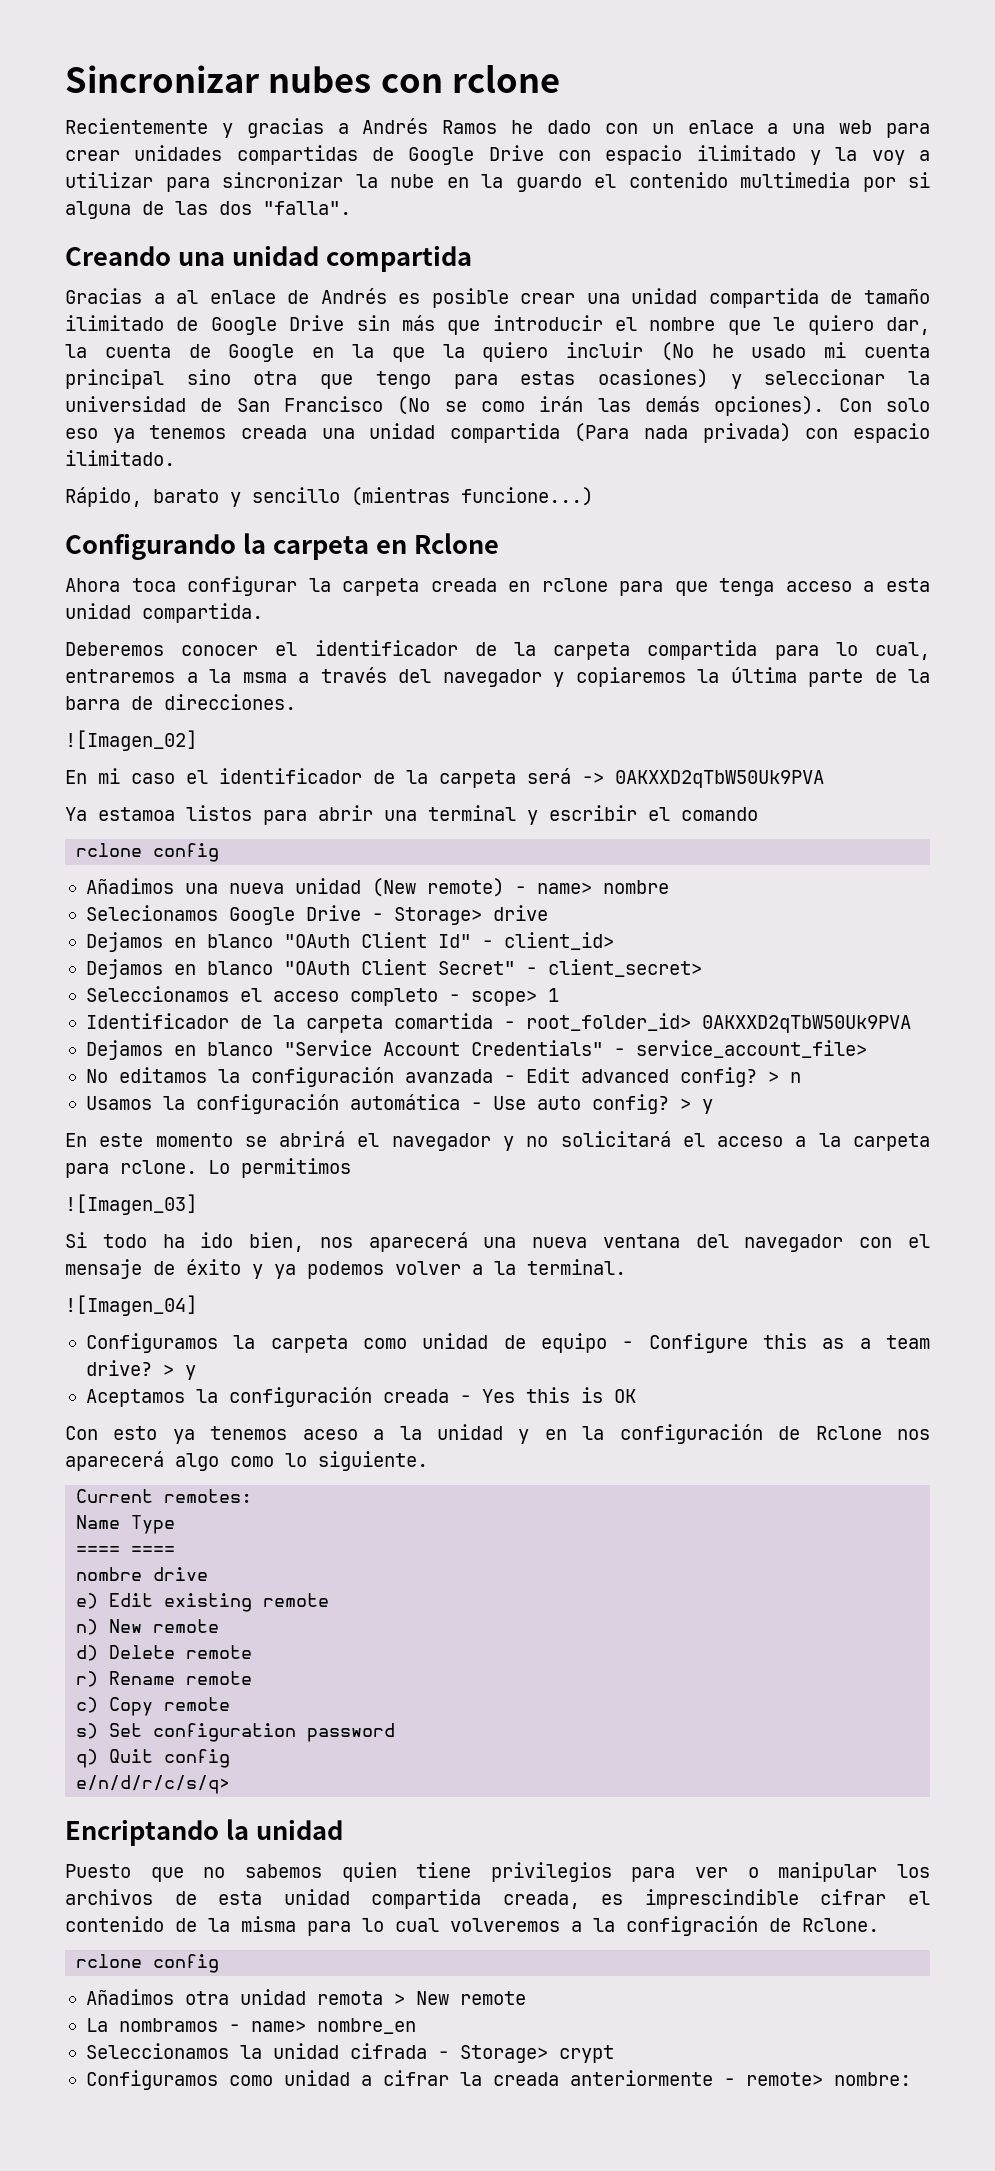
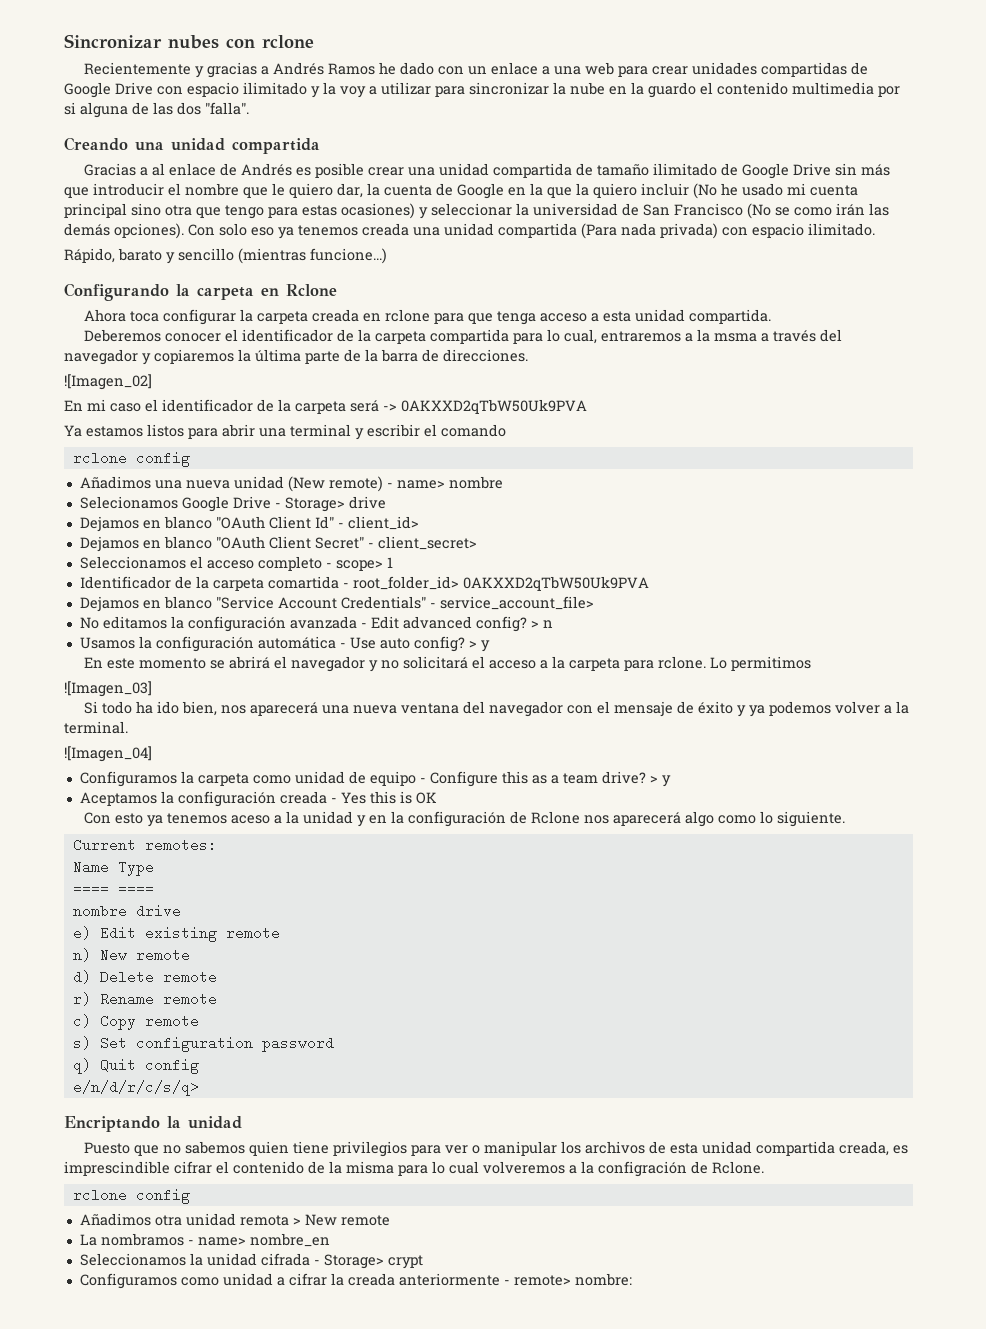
- Ya estamoa listos para abrir una terminal y escribir el comando
+ Ya estamos listos para abrir una terminal y escribir el comando

